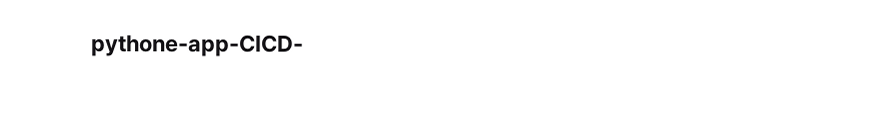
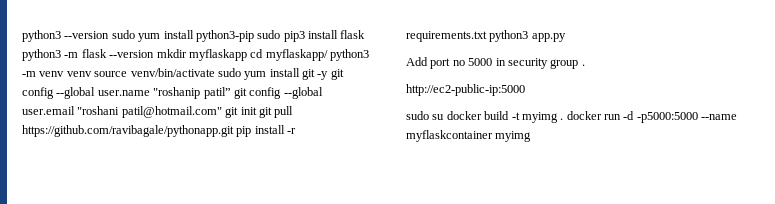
- pythone-app-CICD-
+ python3 --version sudo yum install python3-pip sudo pip3 install flask python3 -m flask --version mkdir myflaskapp cd myflaskapp/ python3 -m venv venv source venv/bin/activate sudo yum install git -y git config --global user.name "roshanip patil” git config --global user.email "roshani patil@hotmail.com" git init git pull https://github.com/ravibagale/pythonapp.git pip install -r requirements.txt python3 app.py
+ Add port no 5000 in security group .
+ http://ec2-public-ip:5000
+ sudo su docker build -t myimg . docker run -d -p5000:5000 --name myflaskcontainer myimg

